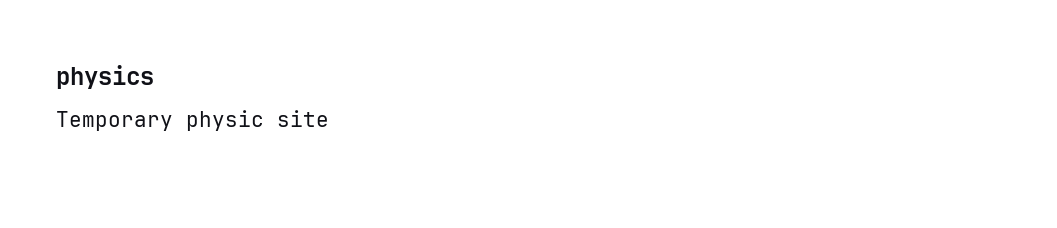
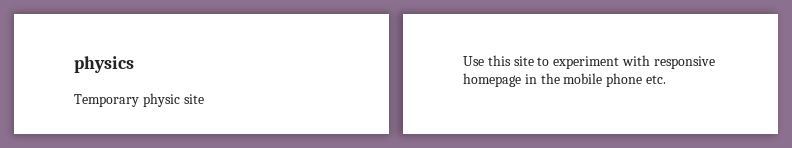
+ Use this site to experiment with responsive homepage in the mobile phone etc.

